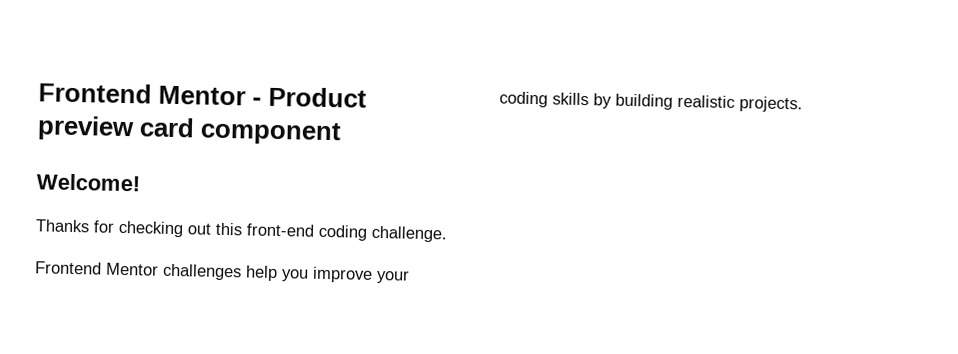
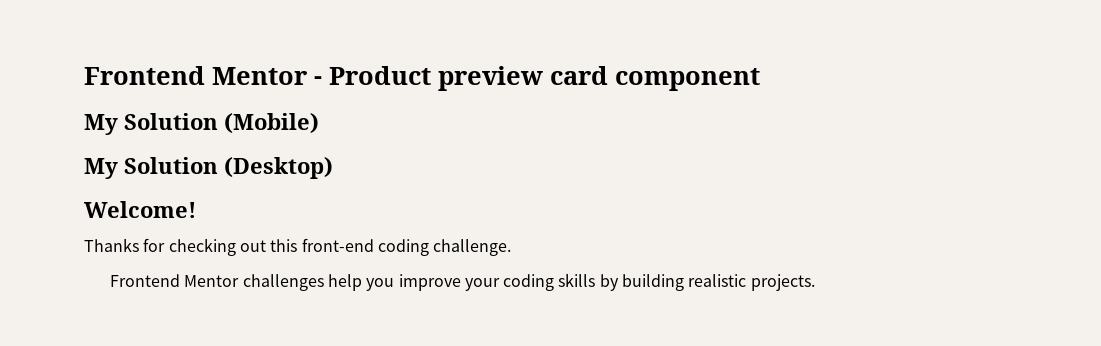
+ My Solution (Mobile)
+ My Solution (Desktop)

